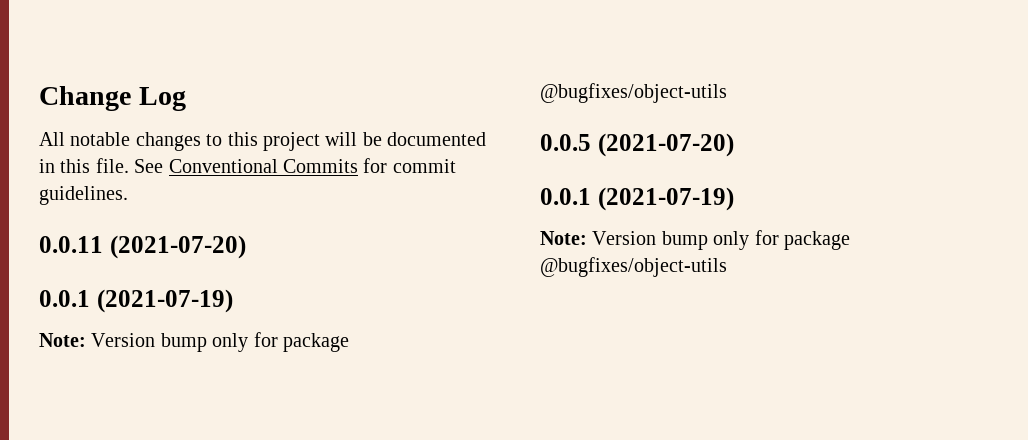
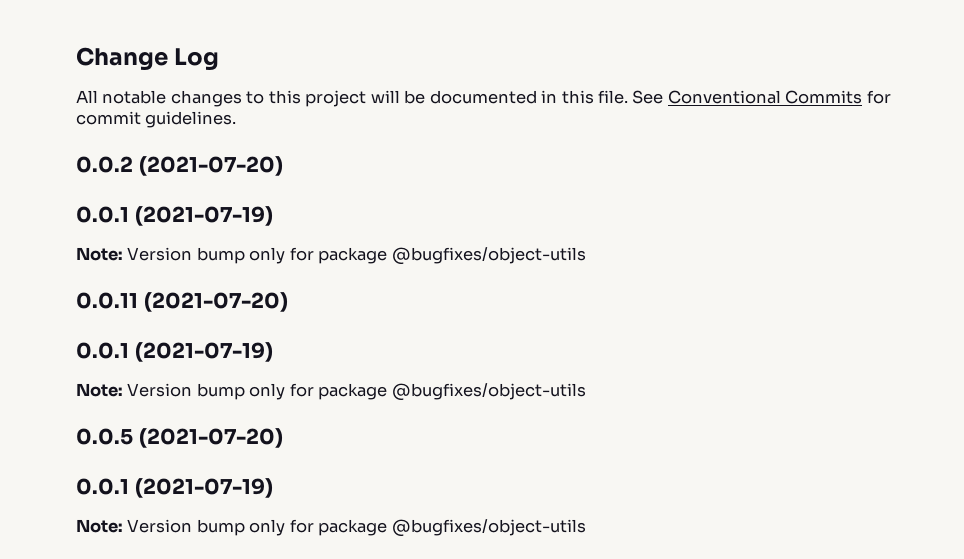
+ 0.0.2 (2021-07-20)
+ 0.0.1 (2021-07-19)
+ Note: Version bump only for package @bugfixes/object-utils

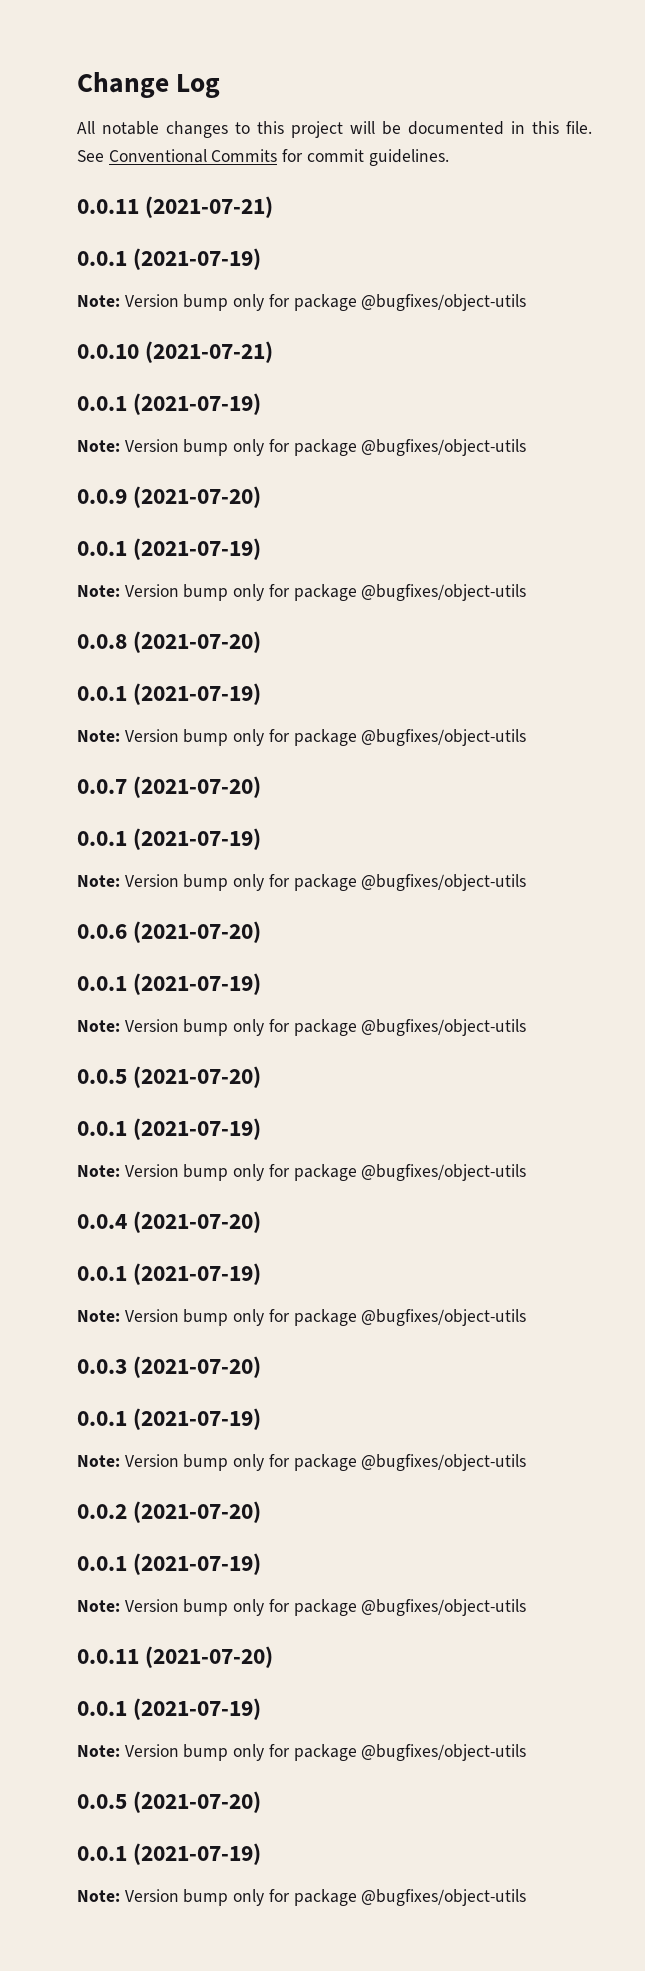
+ 0.0.11 (2021-07-21)
+ 0.0.1 (2021-07-19)
+ Note: Version bump only for package @bugfixes/object-utils
+ 0.0.10 (2021-07-21)
+ 0.0.1 (2021-07-19)
+ Note: Version bump only for package @bugfixes/object-utils
+ 0.0.9 (2021-07-20)
+ 0.0.1 (2021-07-19)
+ Note: Version bump only for package @bugfixes/object-utils
+ 0.0.8 (2021-07-20)
+ 0.0.1 (2021-07-19)
+ Note: Version bump only for package @bugfixes/object-utils
+ 0.0.7 (2021-07-20)
+ 0.0.1 (2021-07-19)
+ Note: Version bump only for package @bugfixes/object-utils
+ 0.0.6 (2021-07-20)
+ 0.0.1 (2021-07-19)
+ Note: Version bump only for package @bugfixes/object-utils
+ 0.0.5 (2021-07-20)
+ 0.0.1 (2021-07-19)
+ Note: Version bump only for package @bugfixes/object-utils
+ 0.0.4 (2021-07-20)
+ 0.0.1 (2021-07-19)
+ Note: Version bump only for package @bugfixes/object-utils
+ 0.0.3 (2021-07-20)
+ 0.0.1 (2021-07-19)
+ Note: Version bump only for package @bugfixes/object-utils

